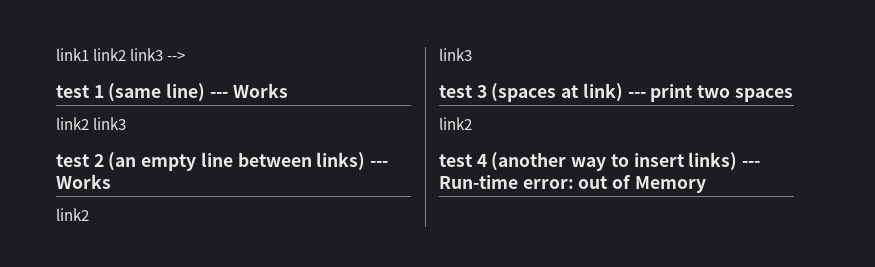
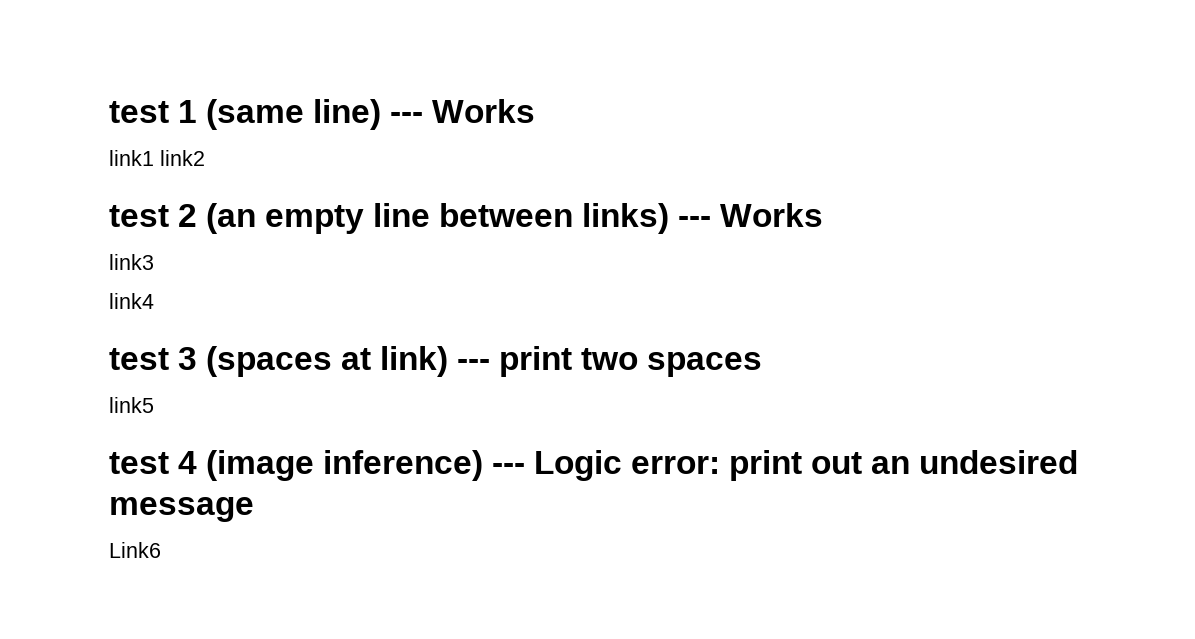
- link1 link2 link3 -->
  test 1 (same line) --- Works
- link2 link3
+ link1 link2
  test 2 (an empty line between links) --- Works
- link2
  link3
+ link4
  test 3 (spaces at link) --- print two spaces
- link2
+ link5
- test 4 (another way to insert links) --- Run-time error: out of Memory
+ test 4 (image inference) --- Logic error: print out an undesired message
+ Link6

